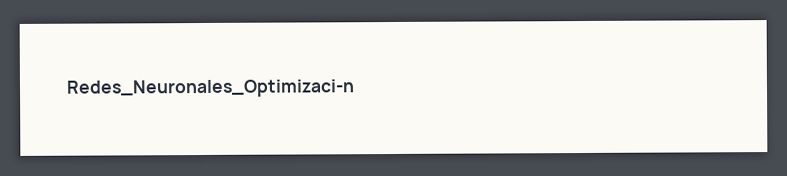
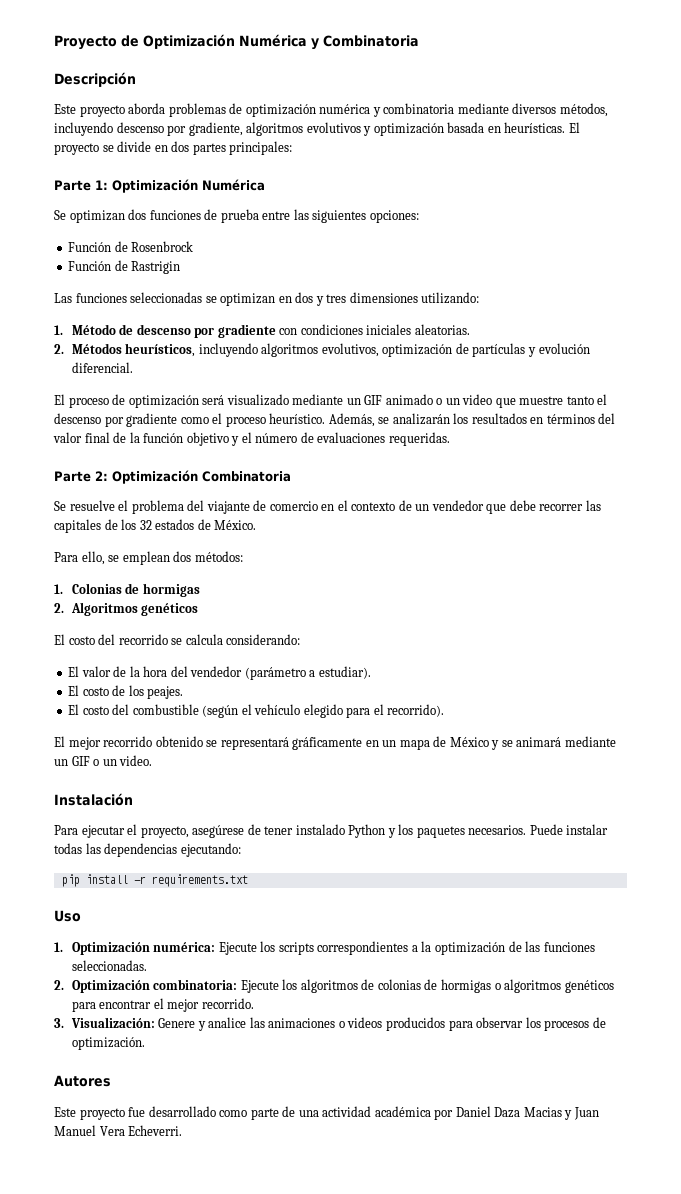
- Redes_Neuronales_Optimizaci-n
+ Proyecto de Optimización Numérica y Combinatoria
+ Descripción
+ Este proyecto aborda problemas de optimización numérica y combinatoria mediante diversos métodos, incluyendo descenso por gradiente, algoritmos evolutivos y optimización basada en heurísticas. El proyecto se divide en dos partes principales:
+ Parte 1: Optimización Numérica
+ Se optimizan dos funciones de prueba entre las siguientes opciones:
+ Función de Rosenbrock
+ Función de Rastrigin
+ Las funciones seleccionadas se optimizan en dos y tres dimensiones utilizando:
+ 1. Método de descenso por gradiente con condiciones iniciales aleatorias.
+ 2. Métodos heurísticos, incluyendo algoritmos evolutivos, optimización de partículas y evolución diferencial.
+ El proceso de optimización será visualizado mediante un GIF animado o un video que muestre tanto el descenso por gradiente como el proceso heurístico. Además, se analizarán los resultados en términos del valor final de la función objetivo y el número de evaluaciones requeridas.
+ Parte 2: Optimización Combinatoria
+ Se resuelve el problema del viajante de comercio en el contexto de un vendedor que debe recorrer las capitales de los 32 estados de México.
+ Para ello, se emplean dos métodos:
+ 1. Colonias de hormigas
+ 2. Algoritmos genéticos
+ El costo del recorrido se calcula considerando:
+ El valor de la hora del vendedor (parámetro a estudiar).
+ El costo de los peajes.
+ El costo del combustible (según el vehículo elegido para el recorrido).
+ El mejor recorrido obtenido se representará gráficamente en un mapa de México y se animará mediante un GIF o un video.
+ Instalación
+ Para ejecutar el proyecto, asegúrese de tener instalado Python y los paquetes necesarios. Puede instalar todas las dependencias ejecutando:
+ pip install -r requirements.txt
+ Uso
+ 1. Optimización numérica: Ejecute los scripts correspondientes a la optimización de las funciones seleccionadas.
+ 2. Optimización combinatoria: Ejecute los algoritmos de colonias de hormigas o algoritmos genéticos para encontrar el mejor recorrido.
+ 3. Visualización: Genere y analice las animaciones o videos producidos para observar los procesos de optimización.
+ Autores
+ Este proyecto fue desarrollado como parte de una actividad académica por Daniel Daza Macias y Juan Manuel Vera Echeverri.

